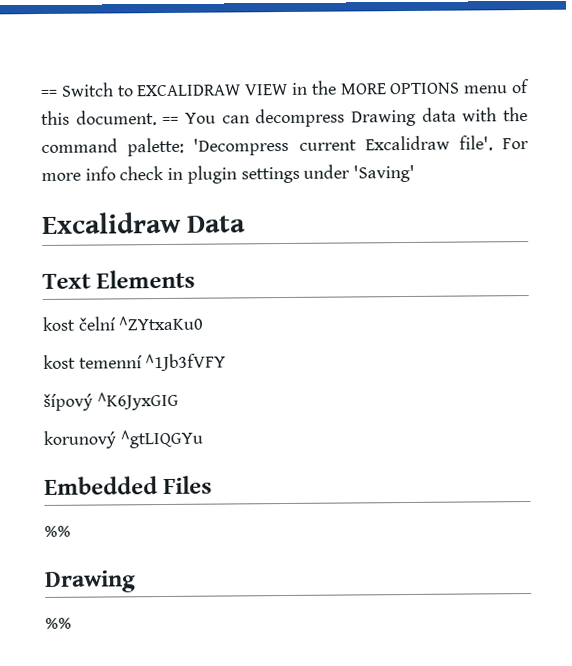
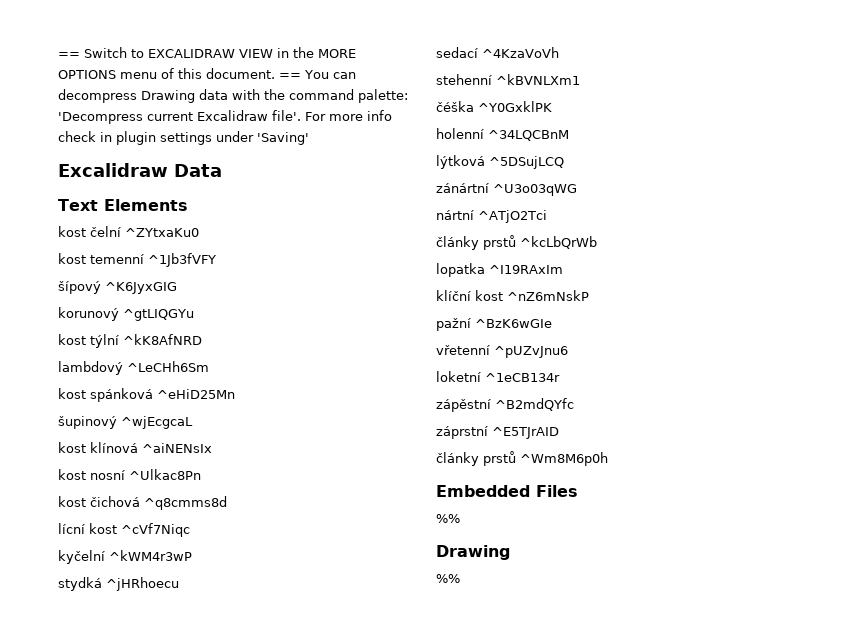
+ kost týlní ^kK8AfNRD
+ lambdový ^LeCHh6Sm
+ kost spánková ^eHiD25Mn
+ šupinový ^wjEcgcaL
+ kost klínová ^aiNENsIx
+ kost nosní ^Ulkac8Pn
+ kost čichová ^q8cmms8d
+ lícní kost ^cVf7Niqc
+ kyčelní ^kWM4r3wP
+ stydká ^jHRhoecu
+ sedací ^4KzaVoVh
+ stehenní ^kBVNLXm1
+ čéška ^Y0GxklPK
+ holenní ^34LQCBnM
+ lýtková ^5DSujLCQ
+ zánártní ^U3o03qWG
+ nártní ^ATjO2Tci
+ články prstů ^kcLbQrWb
+ lopatka ^I19RAxIm
+ klíční kost ^nZ6mNskP
+ pažní ^BzK6wGIe
+ vřetenní ^pUZvJnu6
+ loketní ^1eCB134r
+ zápěstní ^B2mdQYfc
+ záprstní ^E5TJrAID
+ články prstů ^Wm8M6p0h

